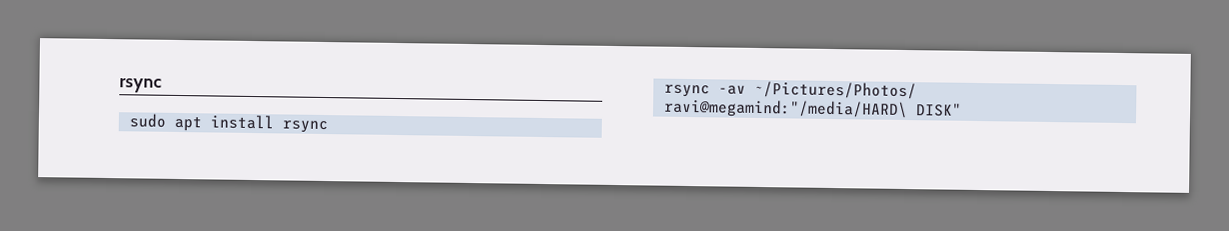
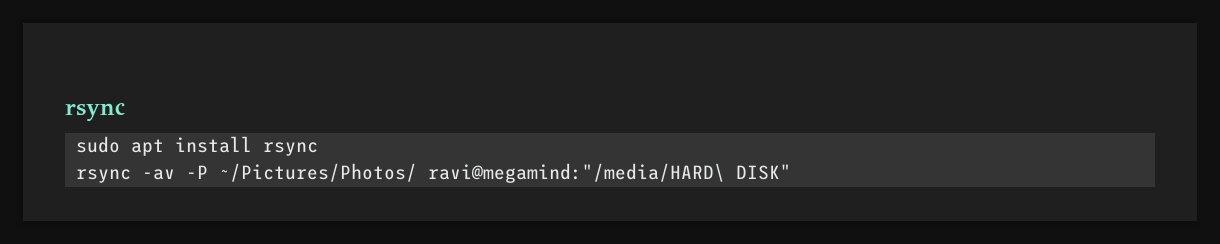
- rsync -av ~/Pictures/Photos/ ravi@megamind:"/media/HARD\ DISK"
+ rsync -av -P ~/Pictures/Photos/ ravi@megamind:"/media/HARD\ DISK"

